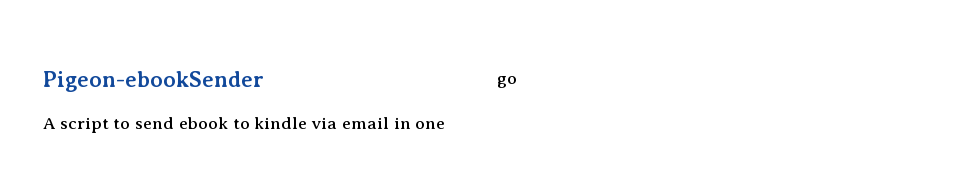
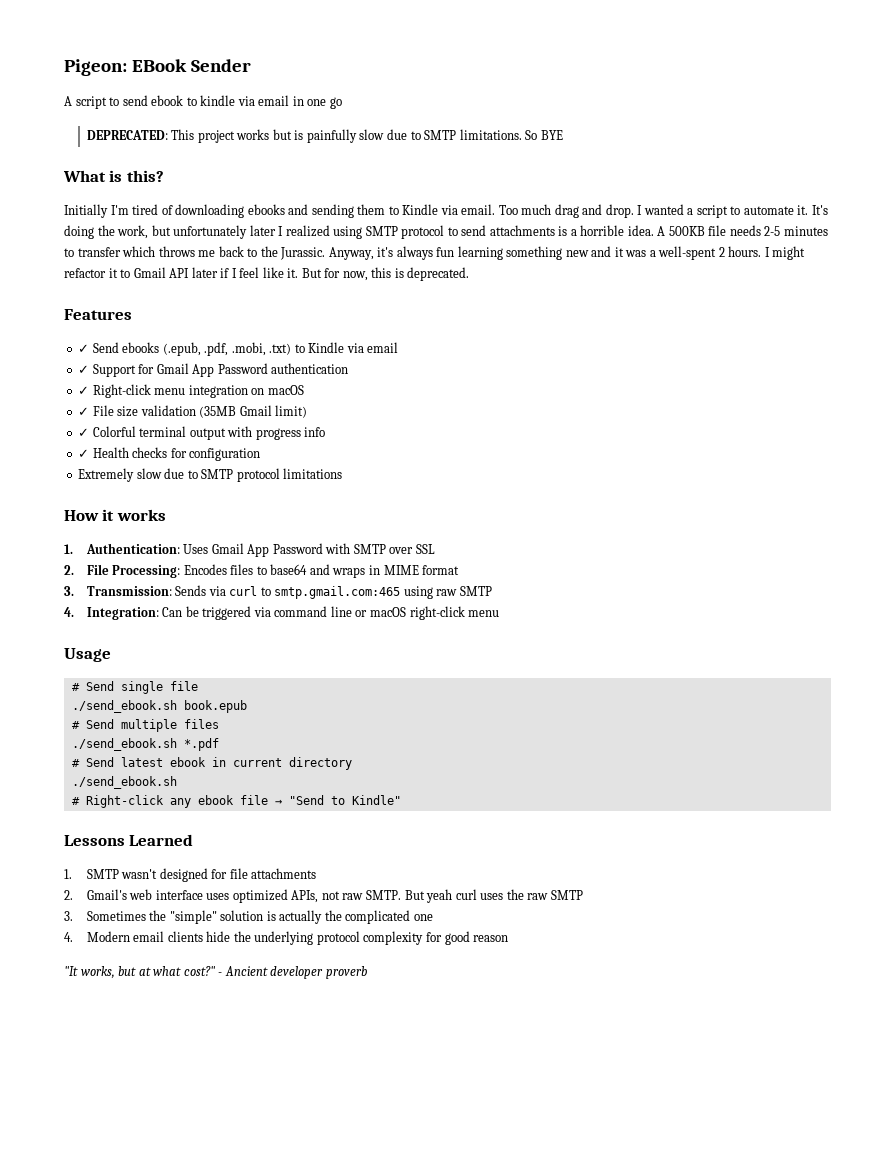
- Pigeon-ebookSender
+ Pigeon: EBook Sender
+ DEPRECATED: This project works but is painfully slow due to SMTP limitations. So BYE
+ What is this?
+ Initially I'm tired of downloading ebooks and sending them to Kindle via email. Too much drag and drop. I wanted a script to automate it. It's doing the work, but unfortunately later I realized using SMTP protocol to send attachments is a horrible idea. A 500KB file needs 2-5 minutes to transfer which throws me back to the Jurassic. Anyway, it's always fun learning something new and it was a well-spent 2 hours. I might refactor it to Gmail API later if I feel like it. But for now, this is deprecated.
+ Features
+ ✓ Send ebooks (.epub, .pdf, .mobi, .txt) to Kindle via email
+ ✓ Support for Gmail App Password authentication
+ ✓ Right-click menu integration on macOS
+ ✓ File size validation (35MB Gmail limit)
+ ✓ Colorful terminal output with progress info
+ ✓ Health checks for configuration
+ Extremely slow due to SMTP protocol limitations
+ How it works
+ 1. Authentication: Uses Gmail App Password with SMTP over SSL
+ 2. File Processing: Encodes files to base64 and wraps in MIME format
+ 3. Transmission: Sends via curl to smtp.gmail.com:465 using raw SMTP
+ 4. Integration: Can be triggered via command line or macOS right-click menu
+ Usage
+ # Send single file
+ ./send_ebook.sh book.epub
+ # Send multiple files
+ ./send_ebook.sh *.pdf
+ # Send latest ebook in current directory
+ ./send_ebook.sh
+ # Right-click any ebook file → "Send to Kindle"
+ Lessons Learned
+ 1. SMTP wasn't designed for file attachments
+ 2. Gmail's web interface uses optimized APIs, not raw SMTP. But yeah curl uses the raw SMTP
+ 3. Sometimes the "simple" solution is actually the complicated one
+ 4. Modern email clients hide the underlying protocol complexity for good reason
+ "It works, but at what cost?" - Ancient developer proverb

